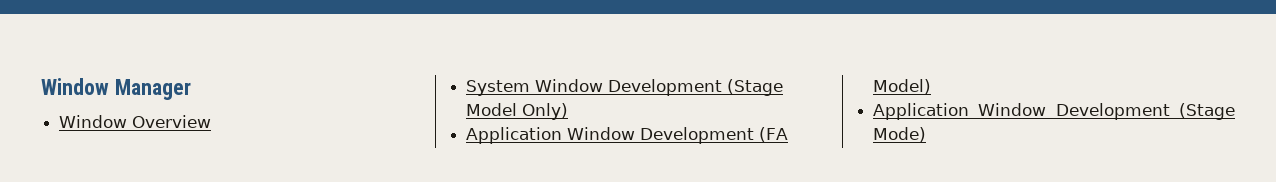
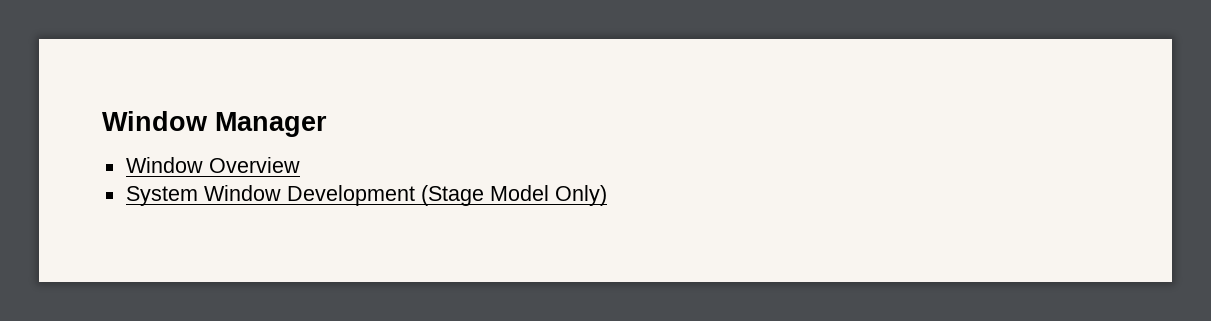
- Application Window Development (FA Model)
- Application Window Development (Stage Mode)

